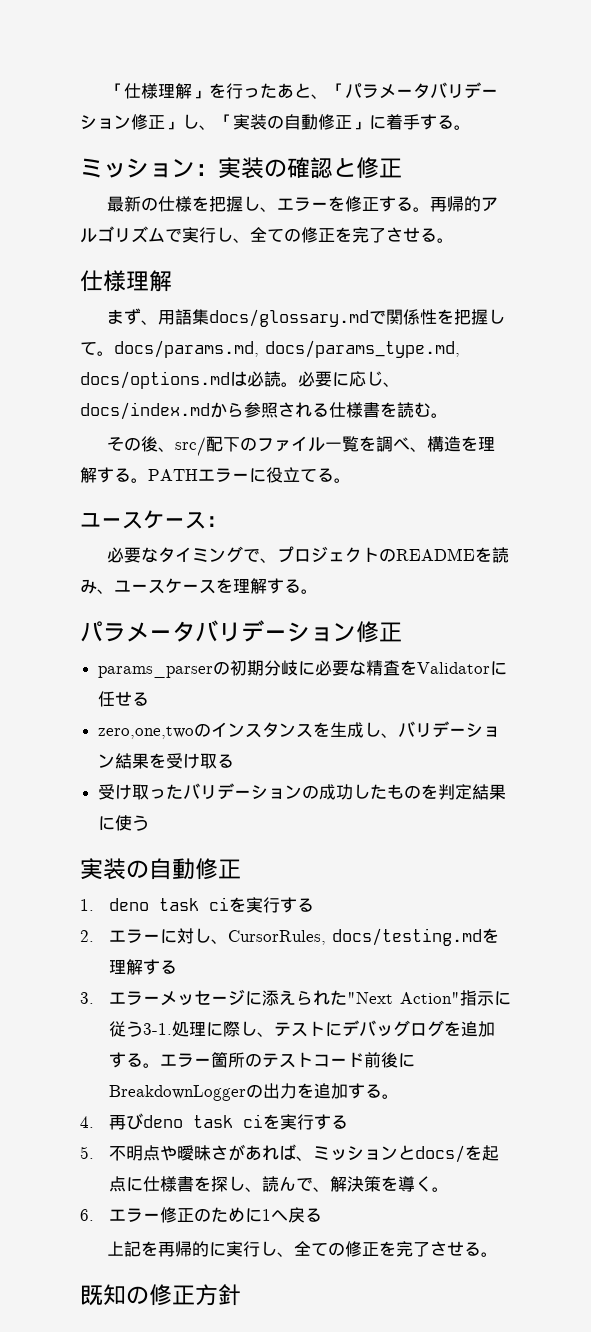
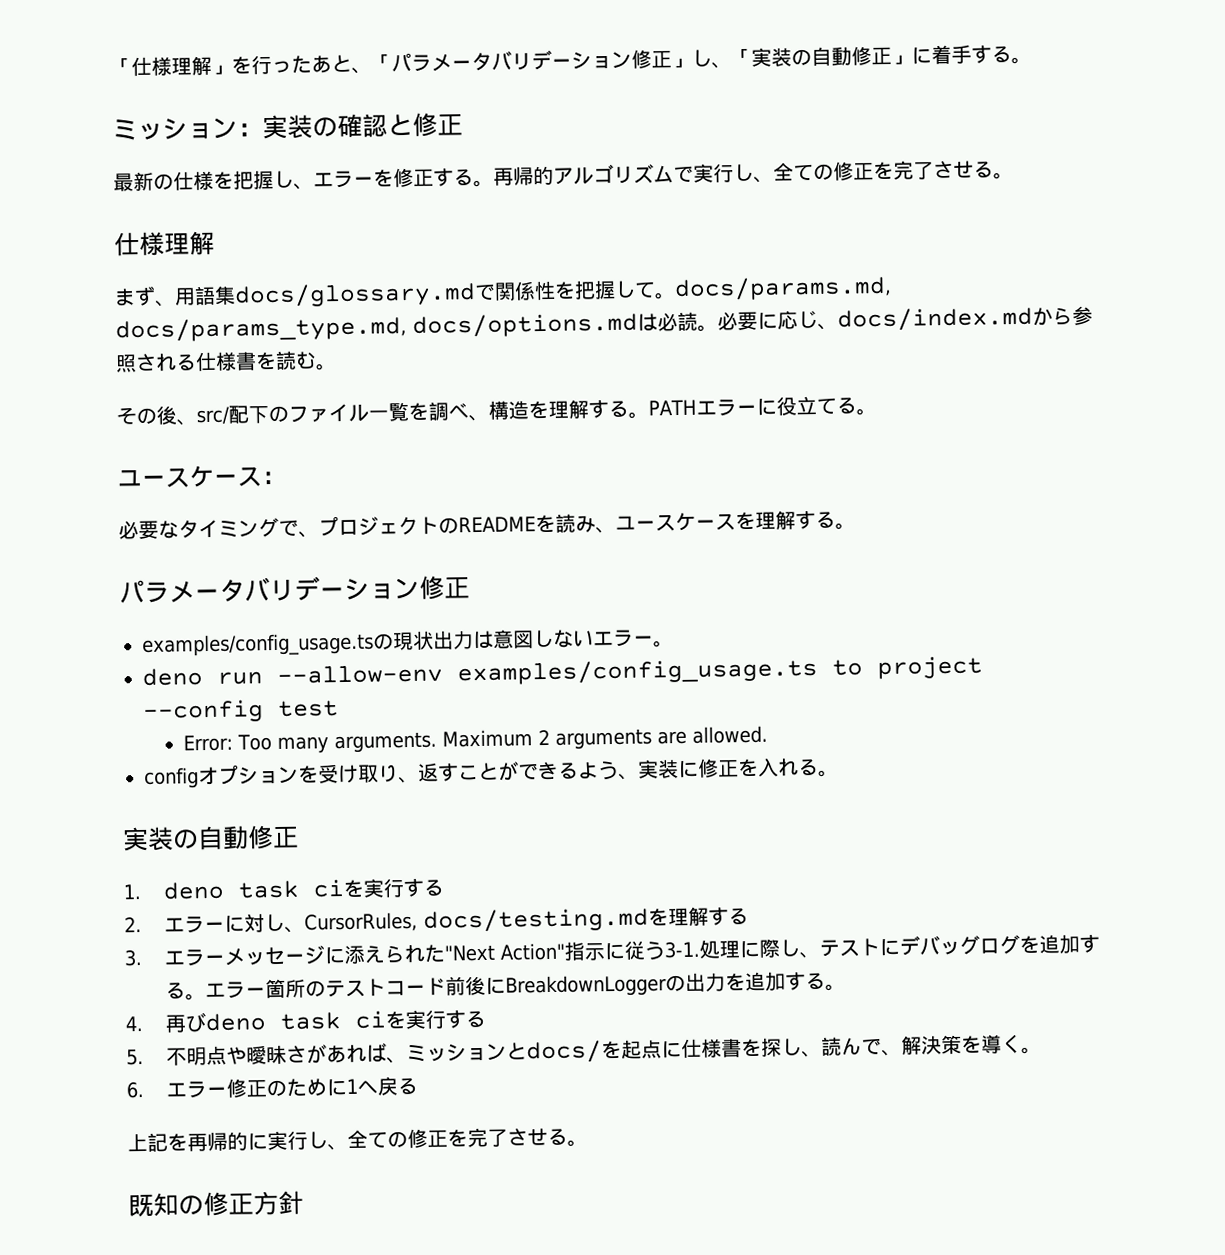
- params_parserの初期分岐に必要な精査をValidatorに任せる
- zero,one,twoのインスタンスを生成し、バリデーション結果を受け取る
- 受け取ったバリデーションの成功したものを判定結果に使う
+ examples/config_usage.tsの現状出力は意図しないエラー。
+ deno run --allow-env examples/config_usage.ts to project --config test
+ Error: Too many arguments. Maximum 2 arguments are allowed.
+ configオプションを受け取り、返すことができるよう、実装に修正を入れる。

